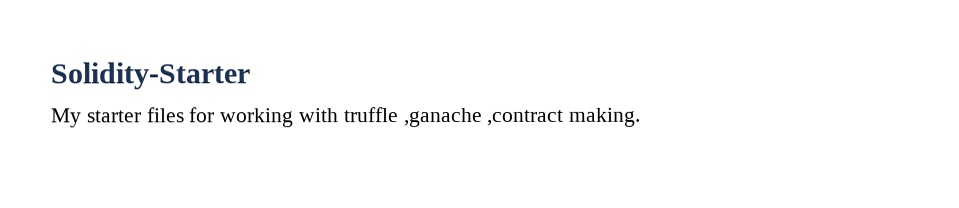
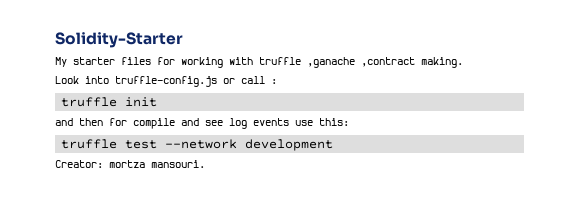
+ Look into truffle-config.js or call :
+ truffle init
+ and then for compile and see log events use this:
+ truffle test --network development
+ Creator: mortza mansouri.

